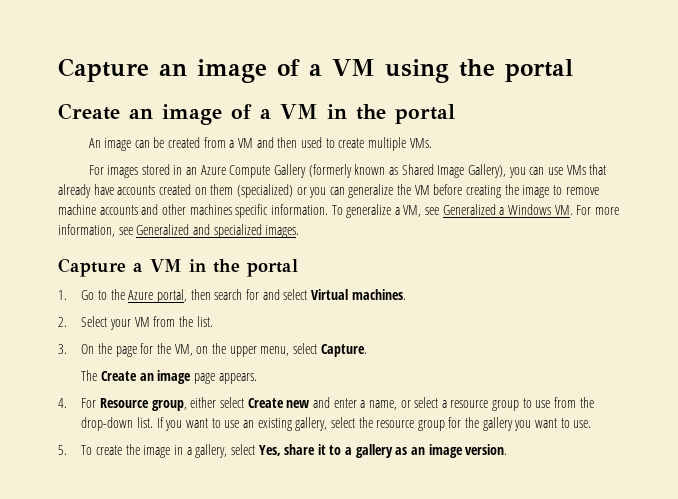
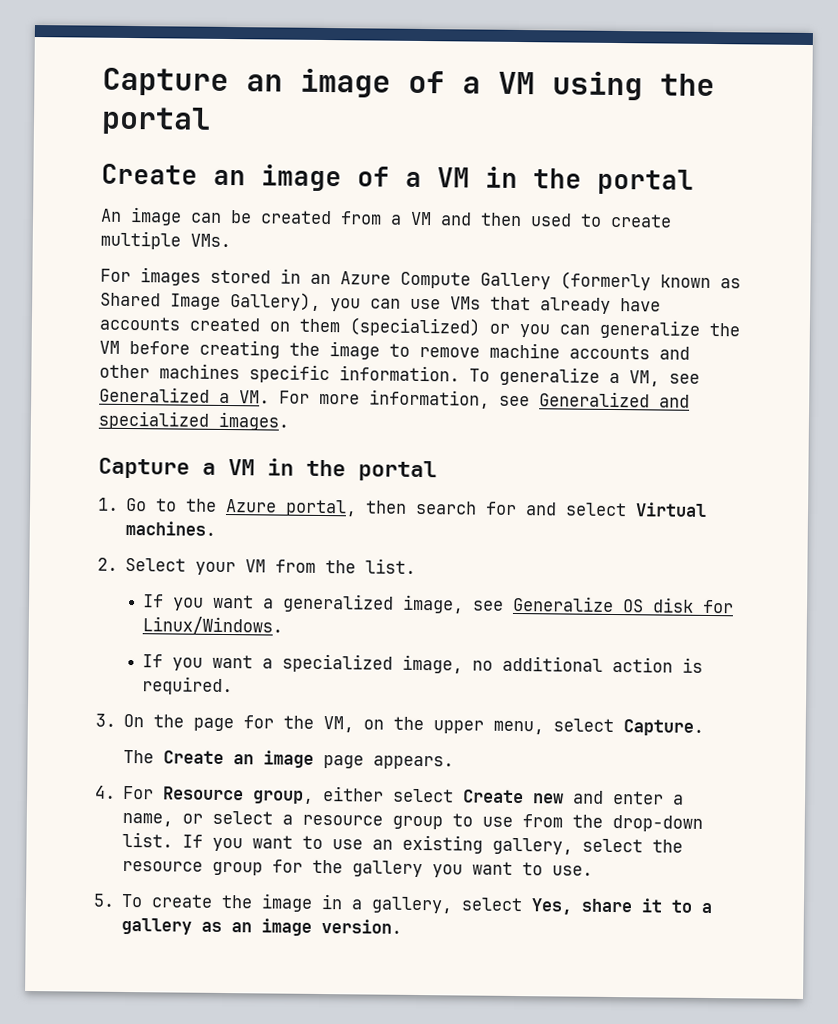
- To generalize a VM, see Generalized a Windows VM. For more information, see Generalized and specialized images.
+ To generalize a VM, see Generalized a VM. For more information, see Generalized and specialized images.
+ If you want a generalized image, see Generalize OS disk for Linux/Windows.
+ If you want a specialized image, no additional action is required.

